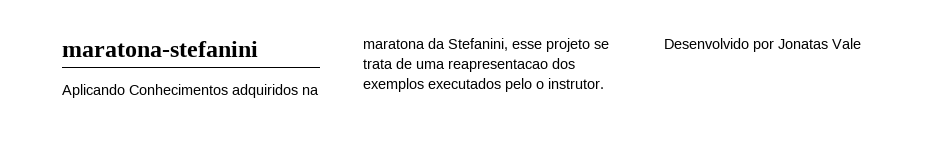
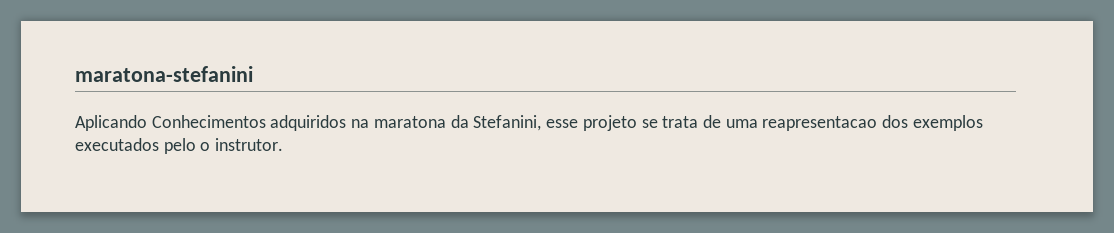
- Desenvolvido por Jonatas Vale

